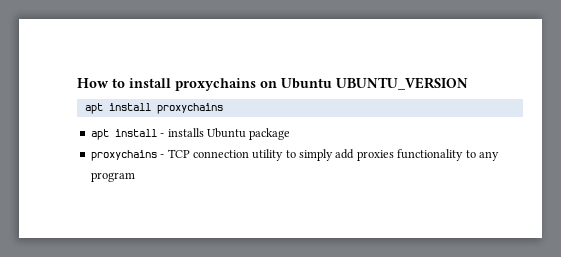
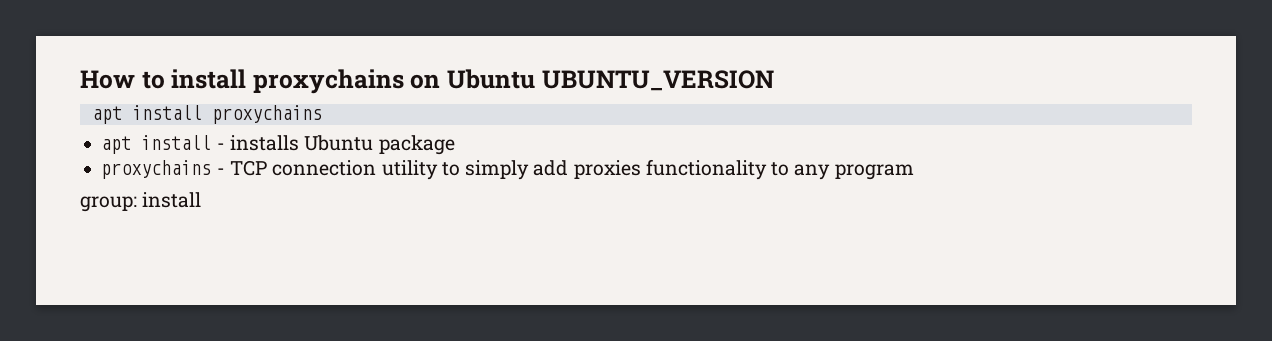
+ group: install

